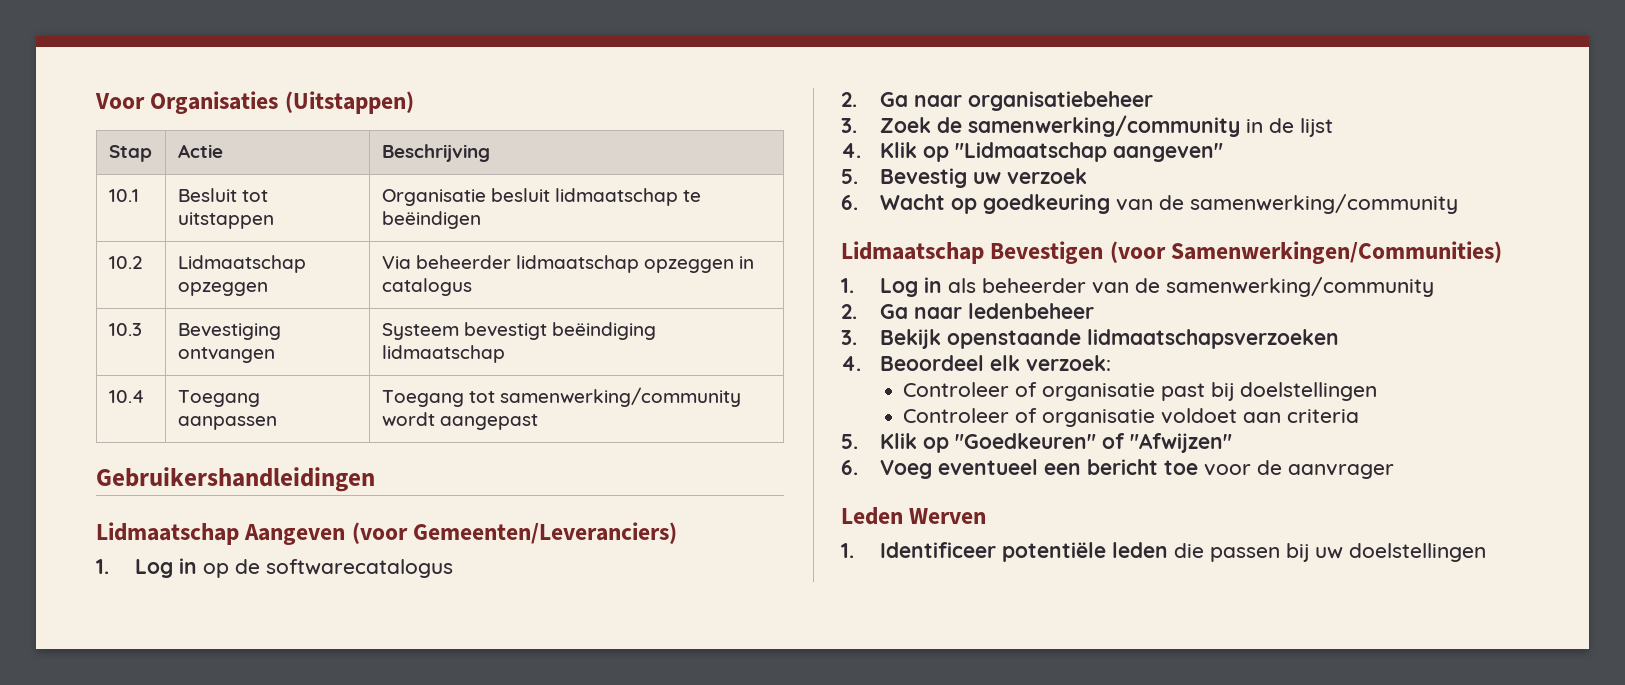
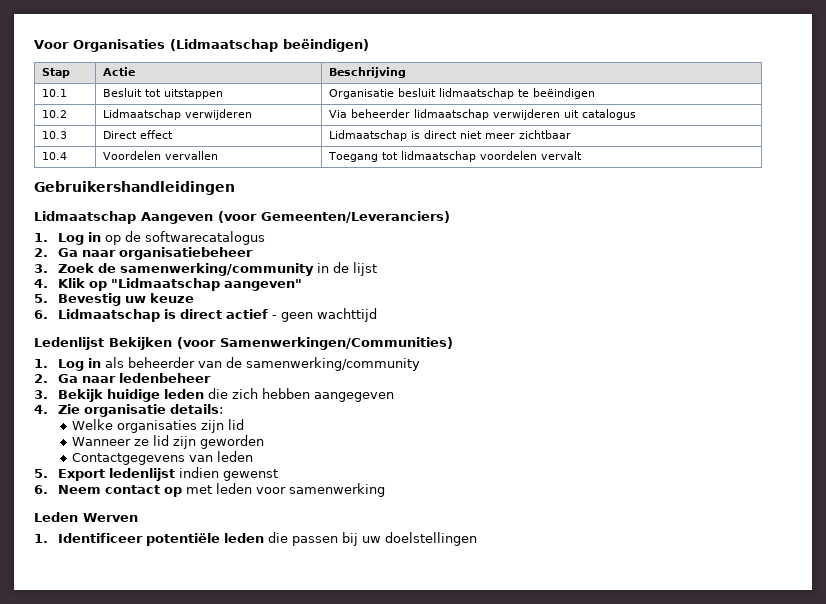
- Voor Organisaties (Uitstappen)
+ Voor Organisaties (Lidmaatschap beëindigen)
- 10.2 | Lidmaatschap opzeggen | Via beheerder lidmaatschap opzeggen in catalogus
+ 10.2 | Lidmaatschap verwijderen | Via beheerder lidmaatschap verwijderen uit catalogus
- 10.3 | Bevestiging ontvangen | Systeem bevestigt beëindiging lidmaatschap
+ 10.3 | Direct effect | Lidmaatschap is direct niet meer zichtbaar
- 10.4 | Toegang aanpassen | Toegang tot samenwerking/community wordt aangepast
+ 10.4 | Voordelen vervallen | Toegang tot lidmaatschap voordelen vervalt
- 5. Bevestig uw verzoek
- 6. Wacht op goedkeuring van de samenwerking/community
- Lidmaatschap Bevestigen (voor Samenwerkingen/Communities)
+ 5. Bevestig uw keuze
+ 6. Lidmaatschap is direct actief - geen wachttijd
+ Ledenlijst Bekijken (voor Samenwerkingen/Communities)
- 3. Bekijk openstaande lidmaatschapsverzoeken
- 4. Beoordeel elk verzoek:
- Controleer of organisatie past bij doelstellingen
- Controleer of organisatie voldoet aan criteria
- 5. Klik op "Goedkeuren" of "Afwijzen"
- 6. Voeg eventueel een bericht toe voor de aanvrager
+ 3. Bekijk huidige leden die zich hebben aangegeven
+ 4. Zie organisatie details:
+ Welke organisaties zijn lid
+ Wanneer ze lid zijn geworden
+ Contactgegevens van leden
+ 5. Export ledenlijst indien gewenst
+ 6. Neem contact op met leden voor samenwerking

